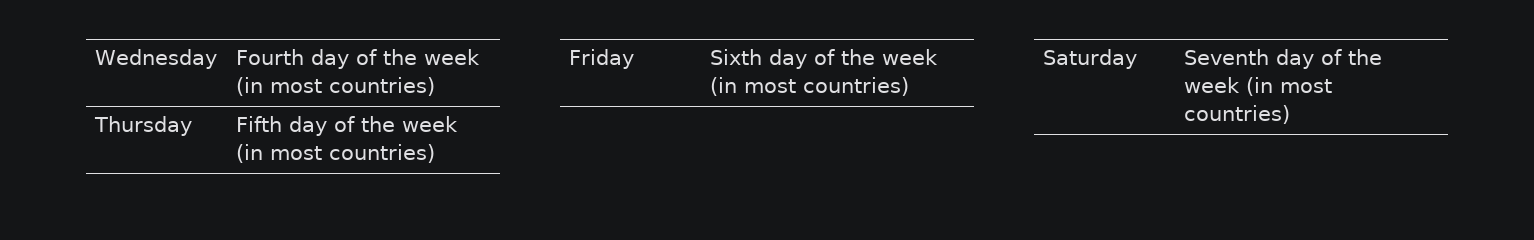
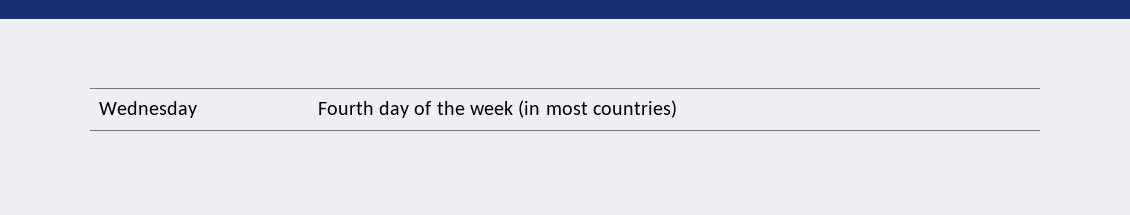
- Thursday | Fifth day of the week (in most countries)
- Friday | Sixth day of the week (in most countries)
- Saturday | Seventh day of the week (in most countries)

